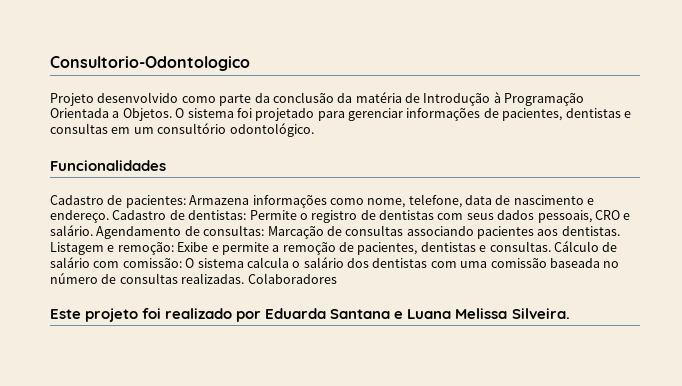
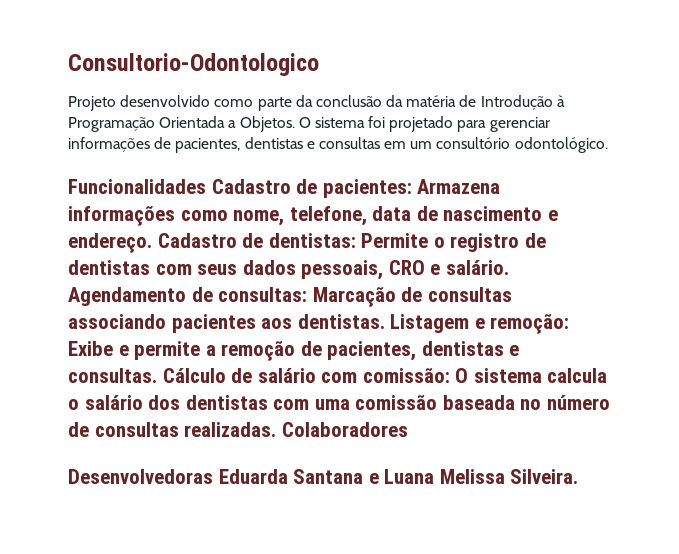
- Funcionalidades
- Cadastro de pacientes: Armazena informações como nome, telefone, data de nascimento e endereço.
+ Funcionalidades Cadastro de pacientes: Armazena informações como nome, telefone, data de nascimento e endereço.
- Este projeto foi realizado por Eduarda Santana e Luana Melissa Silveira.
+ Desenvolvedoras Eduarda Santana e Luana Melissa Silveira.

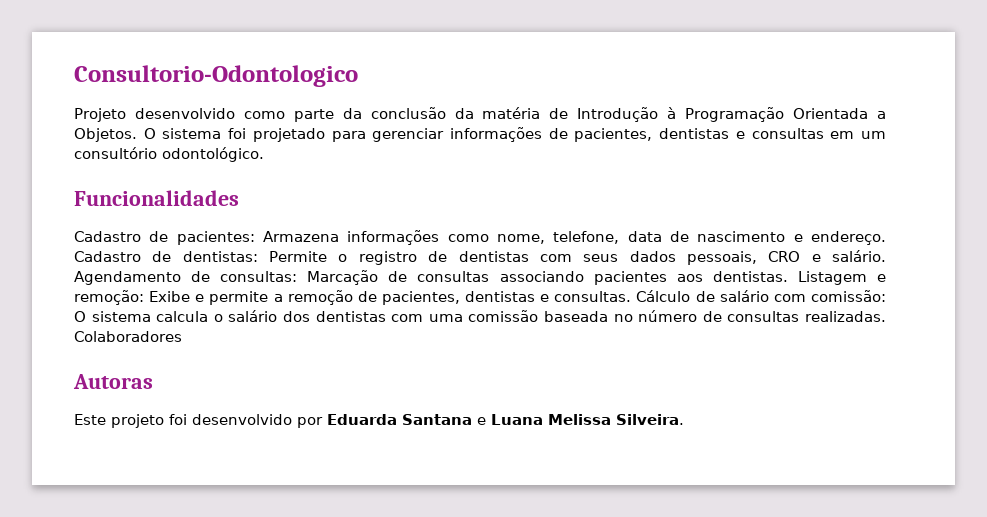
- Funcionalidades Cadastro de pacientes: Armazena informações como nome, telefone, data de nascimento e endereço.
+ Funcionalidades
+ Cadastro de pacientes: Armazena informações como nome, telefone, data de nascimento e endereço.
- Desenvolvedoras Eduarda Santana e Luana Melissa Silveira.
+ Autoras
+ Este projeto foi desenvolvido por Eduarda Santana e Luana Melissa Silveira.

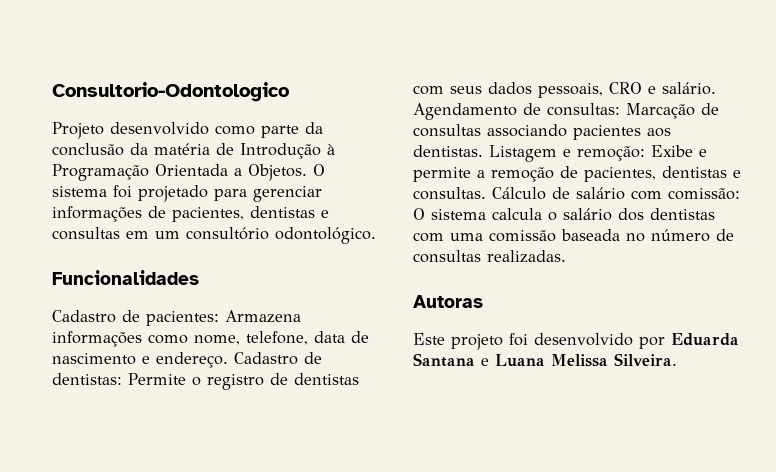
- Colaboradores

